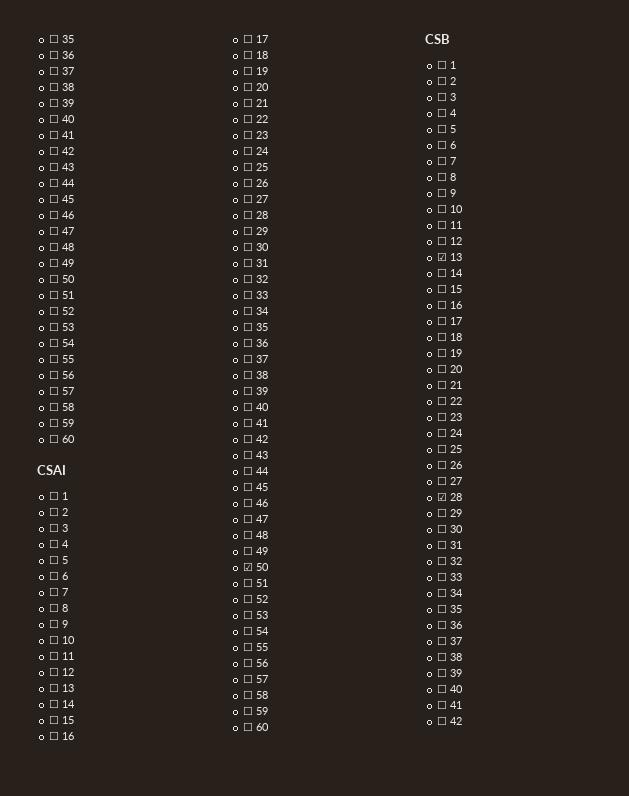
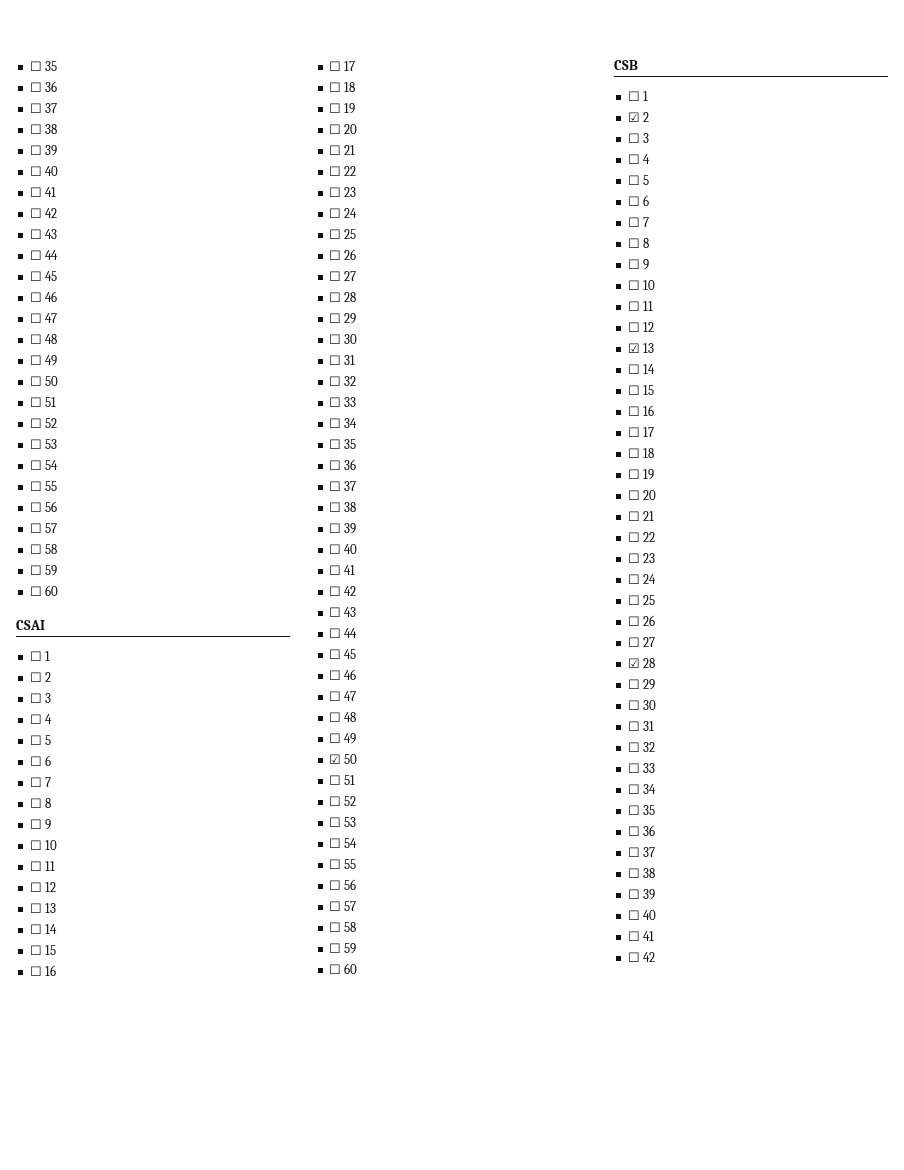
  CSB
  ☐ 1
- ☐ 2
+ ☑ 2

